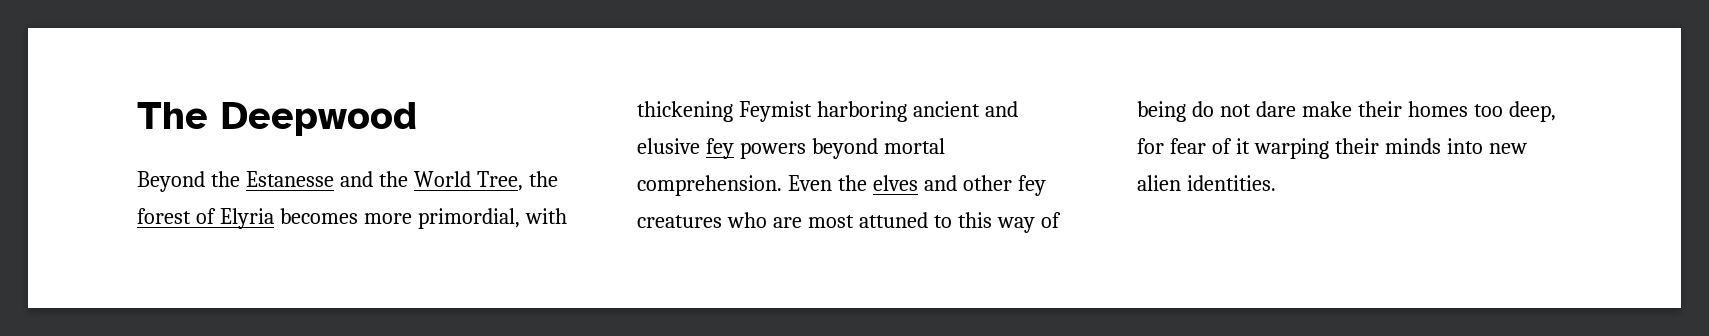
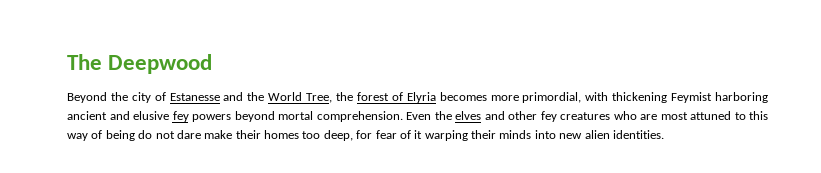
- Beyond the Estanesse and the World Tree, the forest of Elyria becomes more primordial, with thickening Feymist harboring ancient and elusive fey powers beyond mortal comprehension.
+ Beyond the city of Estanesse and the World Tree, the forest of Elyria becomes more primordial, with thickening Feymist harboring ancient and elusive fey powers beyond mortal comprehension.

